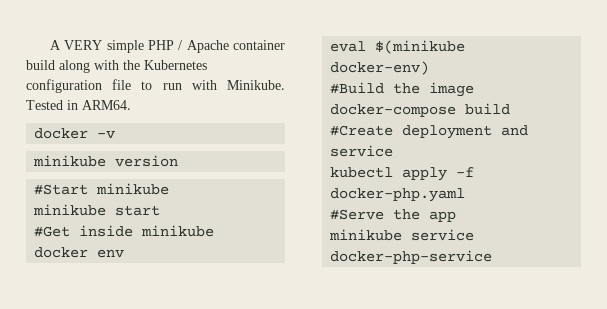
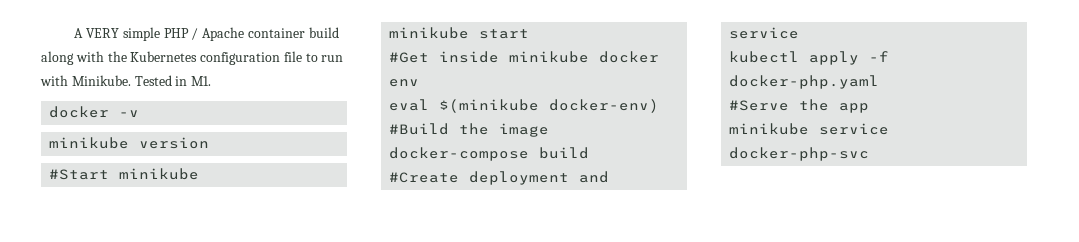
- Tested in ARM64.
+ Tested in M1.
- minikube service docker-php-service
+ minikube service docker-php-svc

